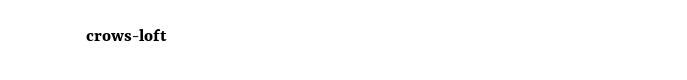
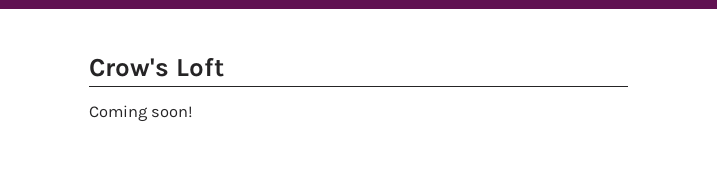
- crows-loft
+ Crow's Loft
+ Coming soon!

